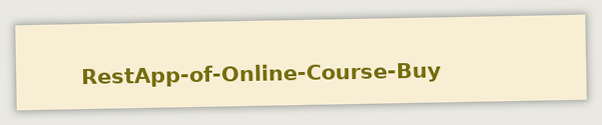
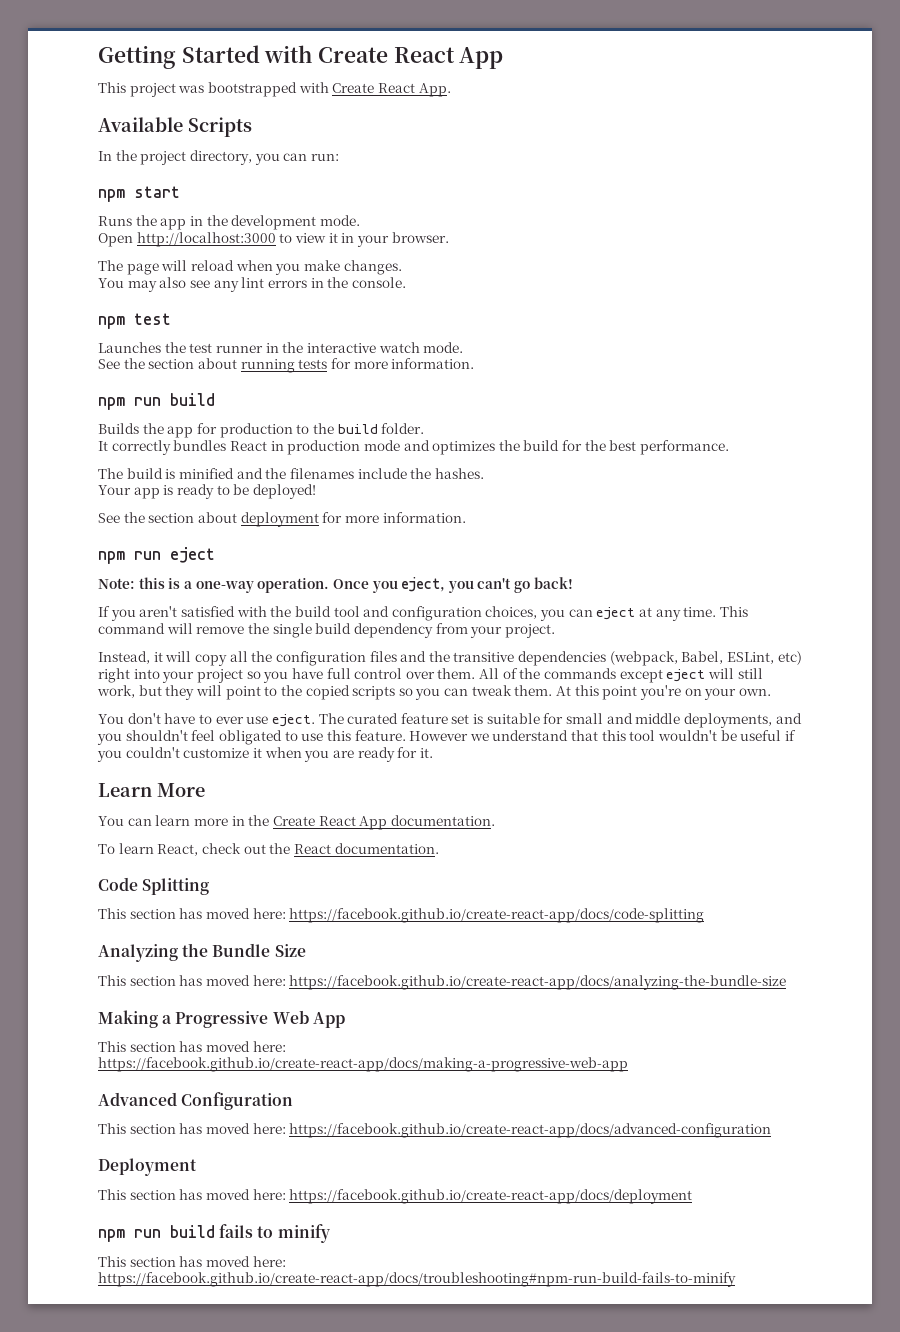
- RestApp-of-Online-Course-Buy
+ Getting Started with Create React App
+ This project was bootstrapped with Create React App.
+ Available Scripts
+ In the project directory, you can run:
+ npm start
+ Runs the app in the development mode.
+ Open http://localhost:3000 to view it in your browser.
+ The page will reload when you make changes.
+ You may also see any lint errors in the console.
+ npm test
+ Launches the test runner in the interactive watch mode.
+ See the section about running tests for more information.
+ npm run build
+ Builds the app for production to the build folder.
+ It correctly bundles React in production mode and optimizes the build for the best performance.
+ The build is minified and the filenames include the hashes.
+ Your app is ready to be deployed!
+ See the section about deployment for more information.
+ npm run eject
+ Note: this is a one-way operation. Once you eject, you can't go back!
+ If you aren't satisfied with the build tool and configuration choices, you can eject at any time. This command will remove the single build dependency from your project.
+ Instead, it will copy all the configuration files and the transitive dependencies (webpack, Babel, ESLint, etc) right into your project so you have full control over them. All of the commands except eject will still work, but they will point to the copied scripts so you can tweak them. At this point you're on your own.
+ You don't have to ever use eject. The curated feature set is suitable for small and middle deployments, and you shouldn't feel obligated to use this feature. However we understand that this tool wouldn't be useful if you couldn't customize it when you are ready for it.
+ Learn More
+ You can learn more in the Create React App documentation.
+ To learn React, check out the React documentation.
+ Code Splitting
+ This section has moved here: https://facebook.github.io/create-react-app/docs/code-splitting
+ Analyzing the Bundle Size
+ This section has moved here: https://facebook.github.io/create-react-app/docs/analyzing-the-bundle-size
+ Making a Progressive Web App
+ This section has moved here: https://facebook.github.io/create-react-app/docs/making-a-progressive-web-app
+ Advanced Configuration
+ This section has moved here: https://facebook.github.io/create-react-app/docs/advanced-configuration
+ Deployment
+ This section has moved here: https://facebook.github.io/create-react-app/docs/deployment
+ npm run build fails to minify
+ This section has moved here: https://facebook.github.io/create-react-app/docs/troubleshooting#npm-run-build-fails-to-minify

